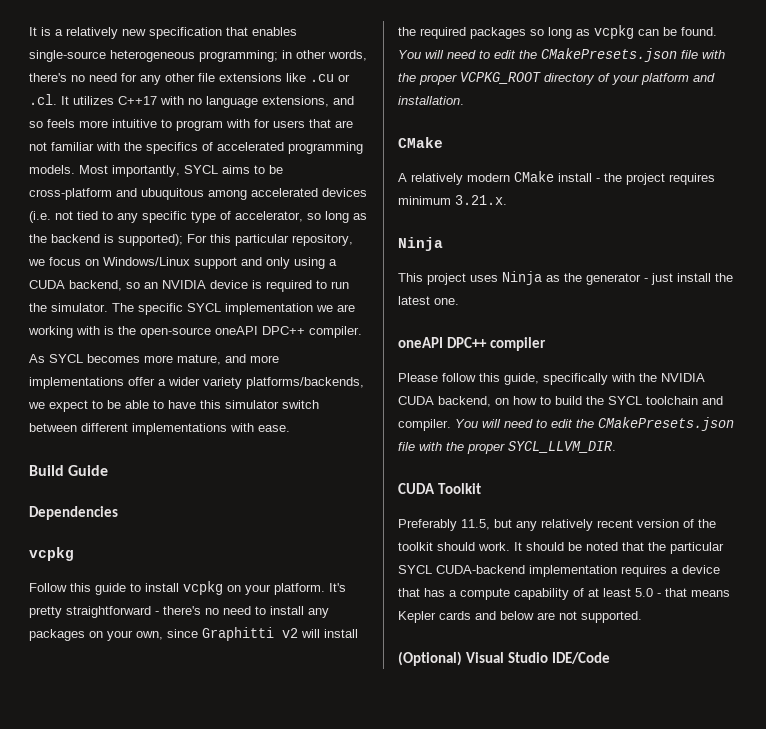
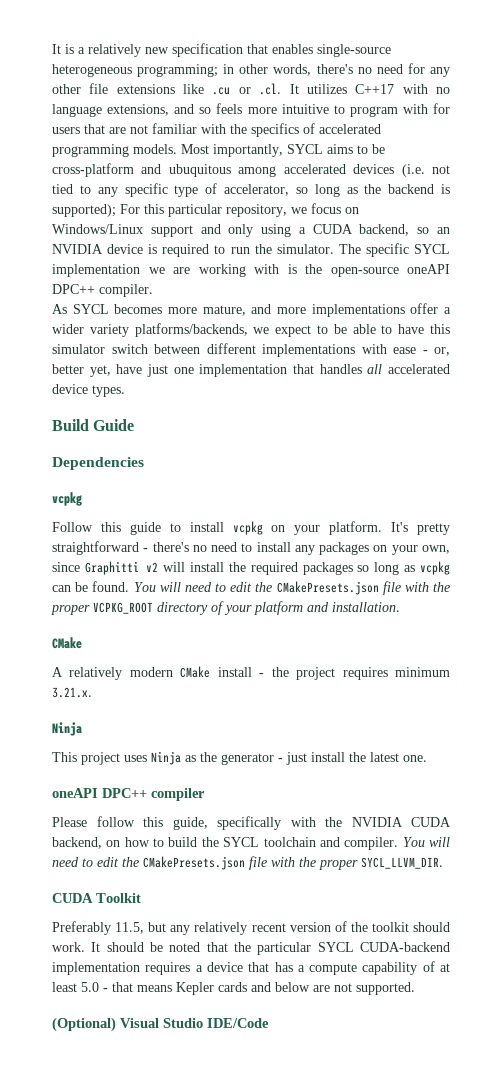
- As SYCL becomes more mature, and more implementations offer a wider variety platforms/backends, we expect to be able to have this simulator switch between different implementations with ease.
+ As SYCL becomes more mature, and more implementations offer a wider variety platforms/backends, we expect to be able to have this simulator switch between different implementations with ease - or, better yet, have just one implementation that handles all accelerated device types.

